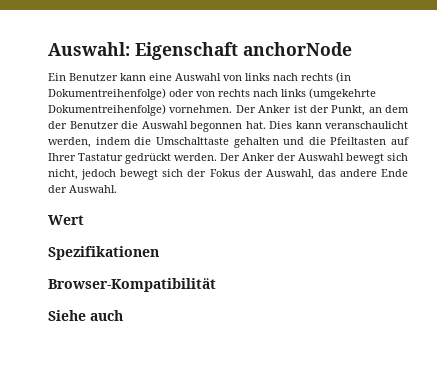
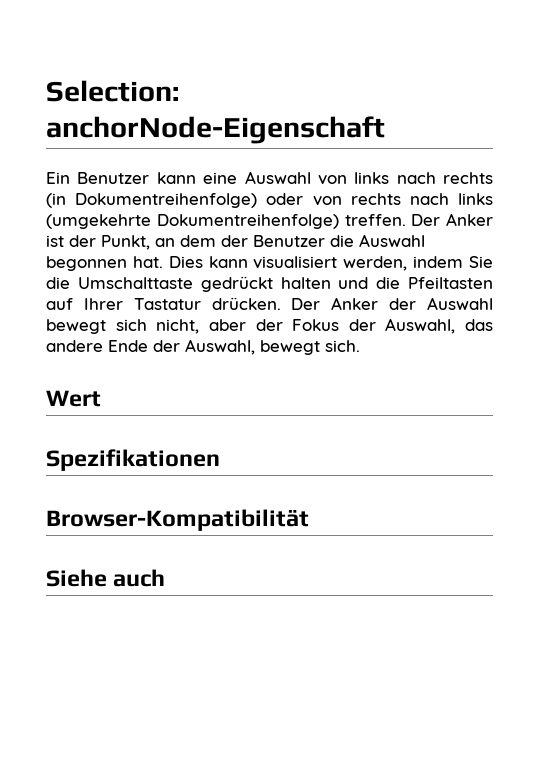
- Auswahl: Eigenschaft anchorNode
+ Selection: anchorNode-Eigenschaft
- Ein Benutzer kann eine Auswahl von links nach rechts (in Dokumentreihenfolge) oder von rechts nach links (umgekehrte Dokumentreihenfolge) vornehmen.
+ Ein Benutzer kann eine Auswahl von links nach rechts (in Dokumentreihenfolge) oder von rechts nach links (umgekehrte Dokumentreihenfolge) treffen.
- Dies kann veranschaulicht werden, indem die Umschalttaste gehalten und die Pfeiltasten auf Ihrer Tastatur gedrückt werden.
+ Dies kann visualisiert werden, indem Sie die Umschalttaste gedrückt halten und die Pfeiltasten auf Ihrer Tastatur drücken.
- Der Anker der Auswahl bewegt sich nicht, jedoch bewegt sich der Fokus der Auswahl, das andere Ende der Auswahl.
+ Der Anker der Auswahl bewegt sich nicht, aber der Fokus der Auswahl, das andere Ende der Auswahl, bewegt sich.

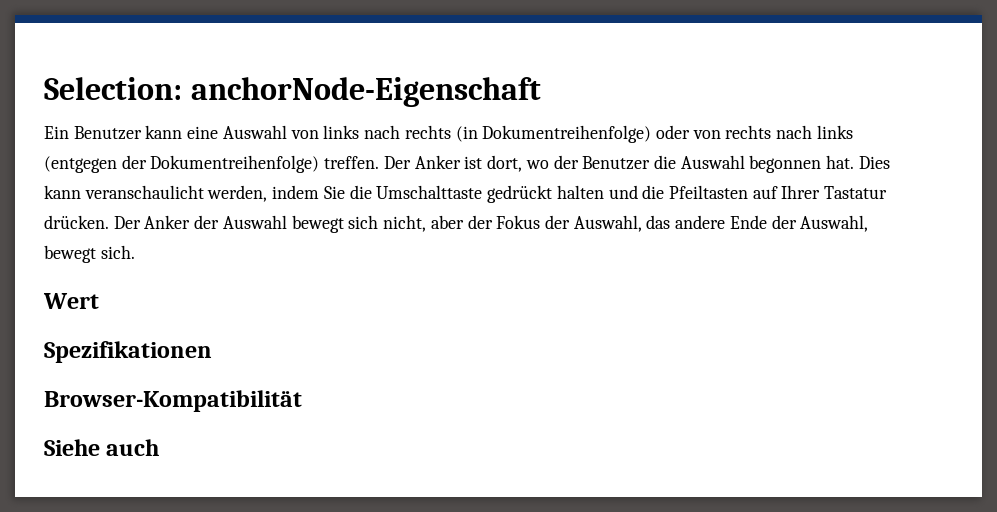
- Ein Benutzer kann eine Auswahl von links nach rechts (in Dokumentreihenfolge) oder von rechts nach links (umgekehrte Dokumentreihenfolge) treffen.
+ Ein Benutzer kann eine Auswahl von links nach rechts (in Dokumentreihenfolge) oder von rechts nach links (entgegen der Dokumentreihenfolge) treffen.
- Der Anker ist der Punkt, an dem der Benutzer die Auswahl begonnen hat.
+ Der Anker ist dort, wo der Benutzer die Auswahl begonnen hat.
- Dies kann visualisiert werden, indem Sie die Umschalttaste gedrückt halten und die Pfeiltasten auf Ihrer Tastatur drücken.
+ Dies kann veranschaulicht werden, indem Sie die Umschalttaste gedrückt halten und die Pfeiltasten auf Ihrer Tastatur drücken.

